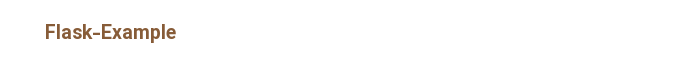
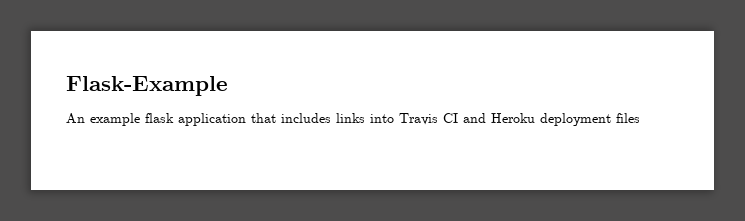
+ An example flask application that includes links into Travis CI and Heroku deployment files

